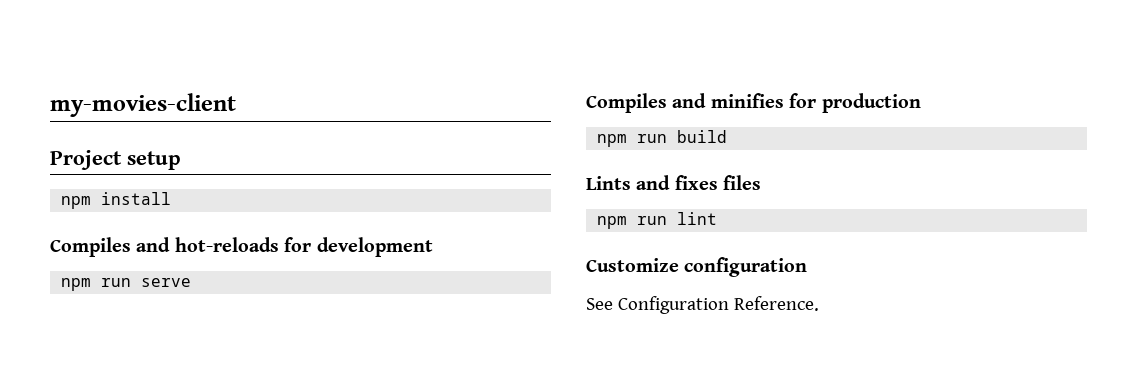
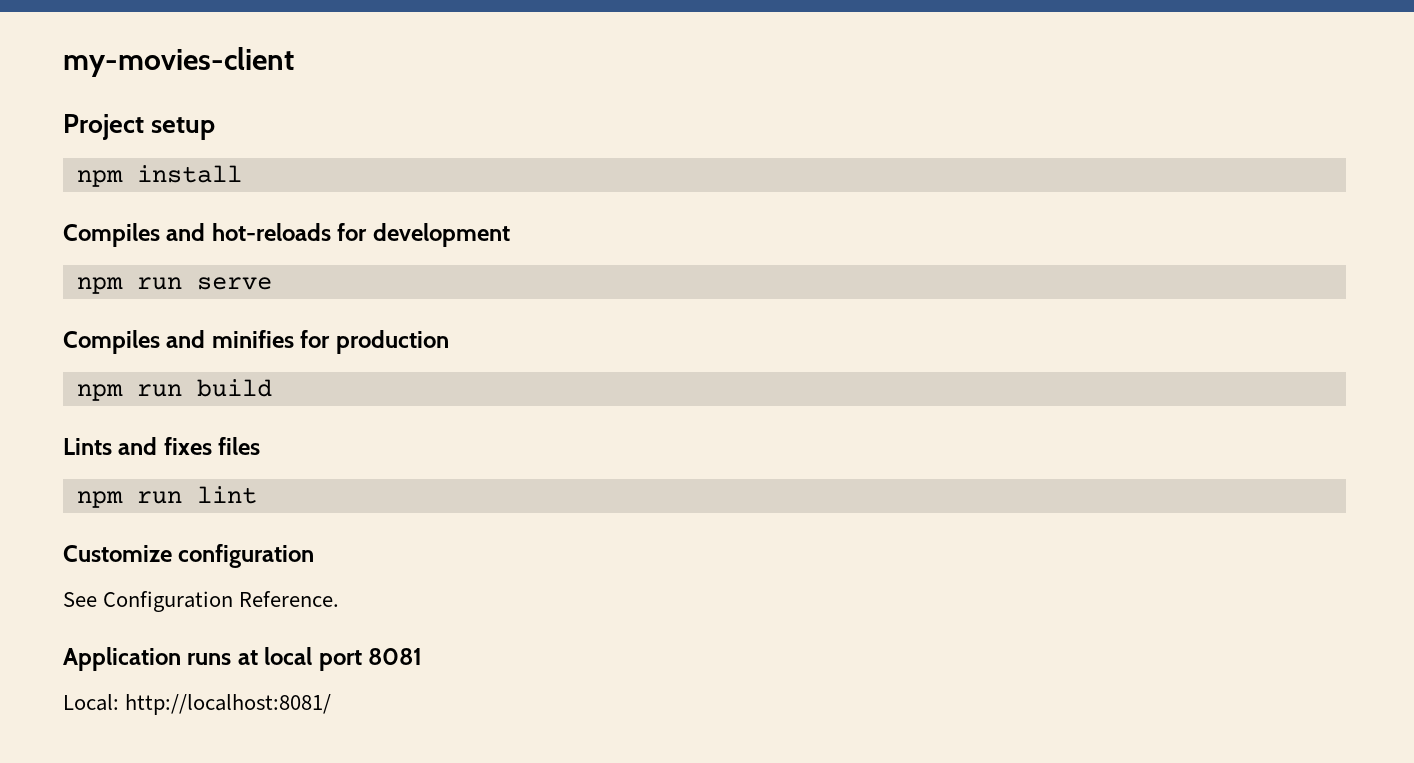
+ Application runs at local port 8081
+ Local: http://localhost:8081/

